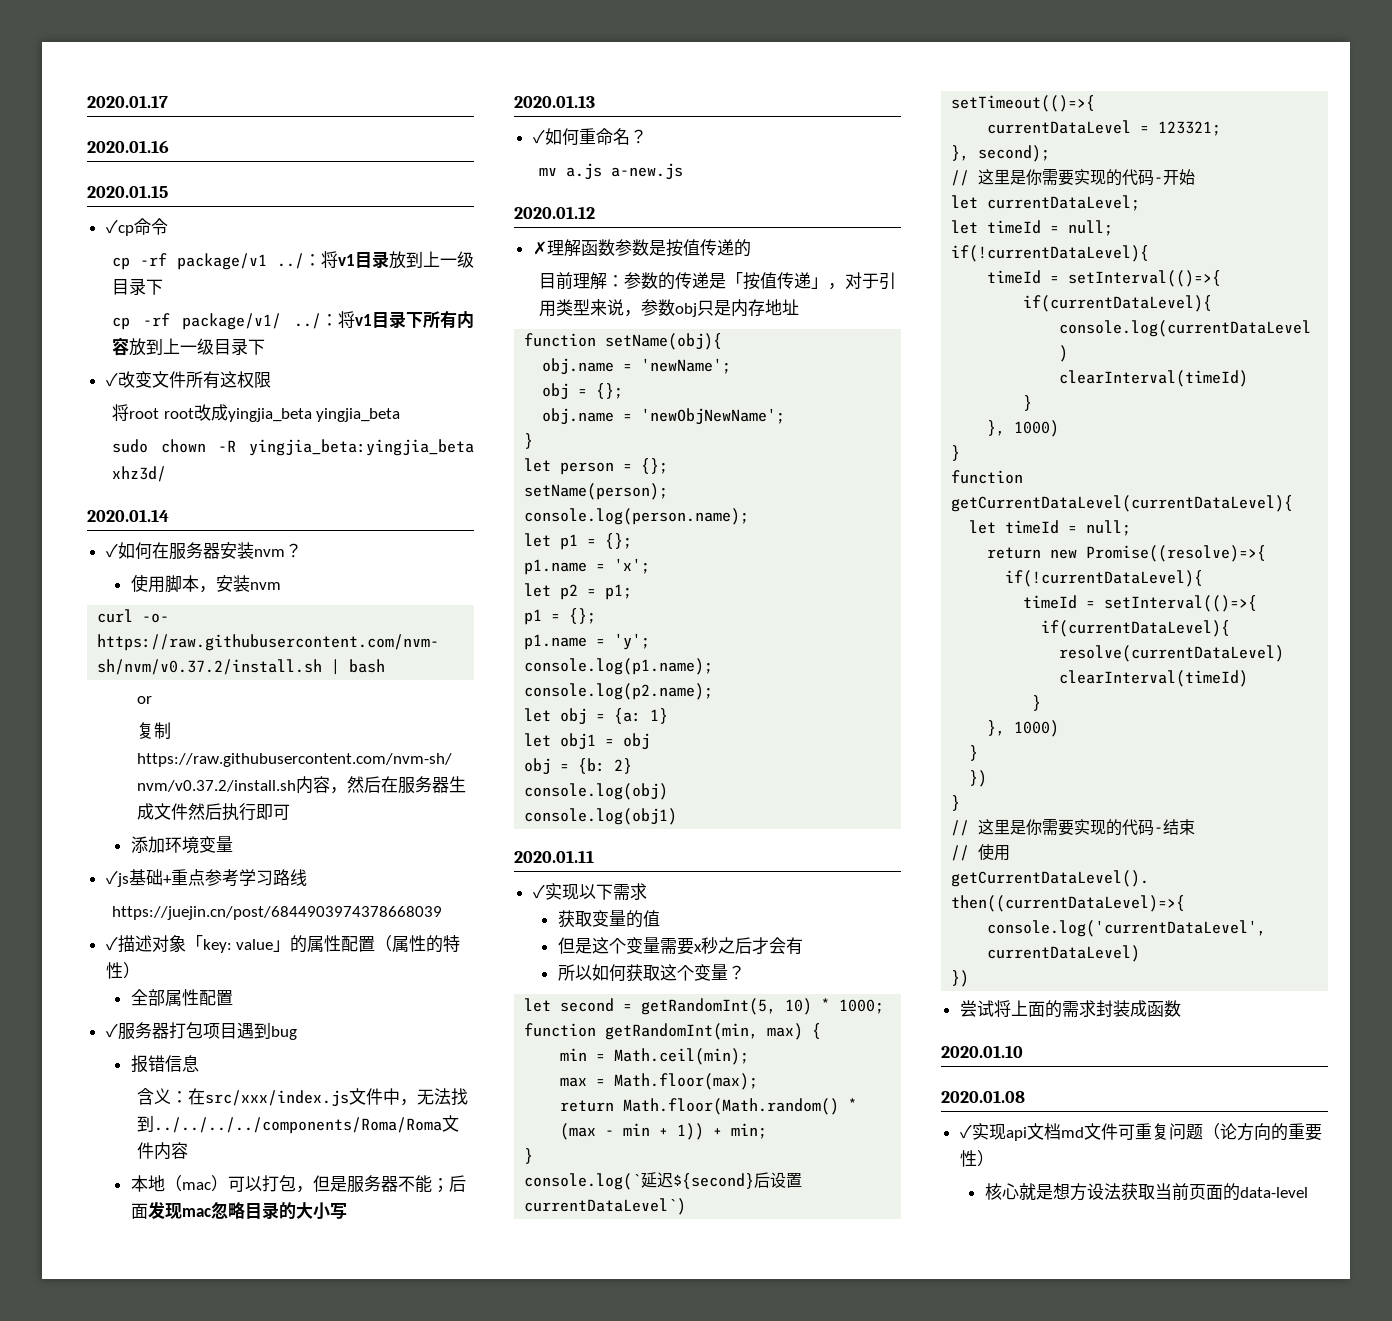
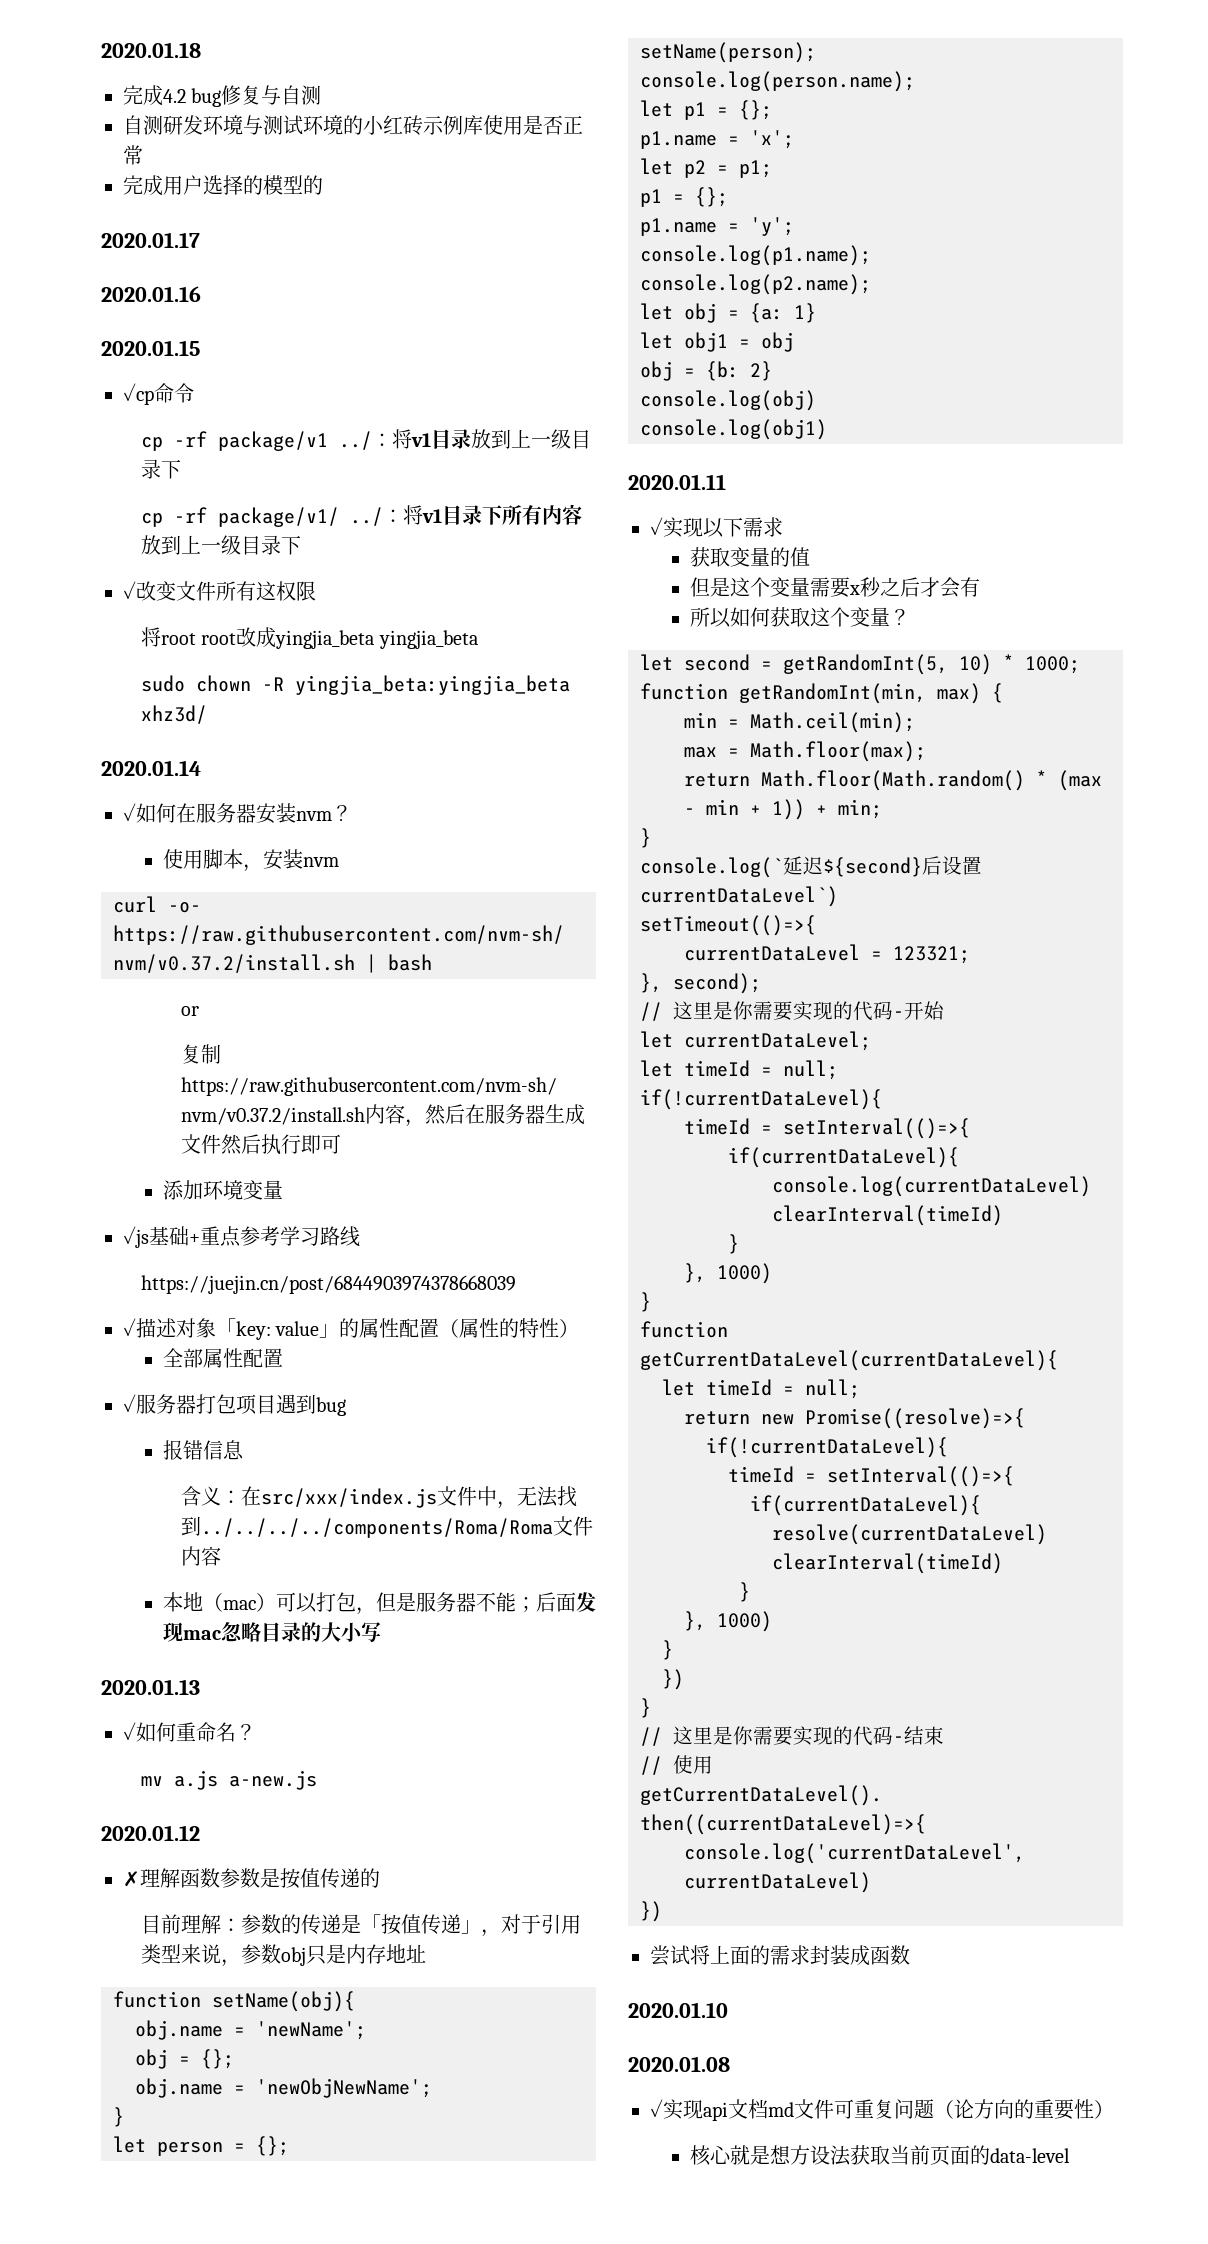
+ 2020.01.18
+ 完成4.2 bug修复与自测
+ 自测研发环境与测试环境的小红砖示例库使用是否正常
+ 完成用户选择的模型的

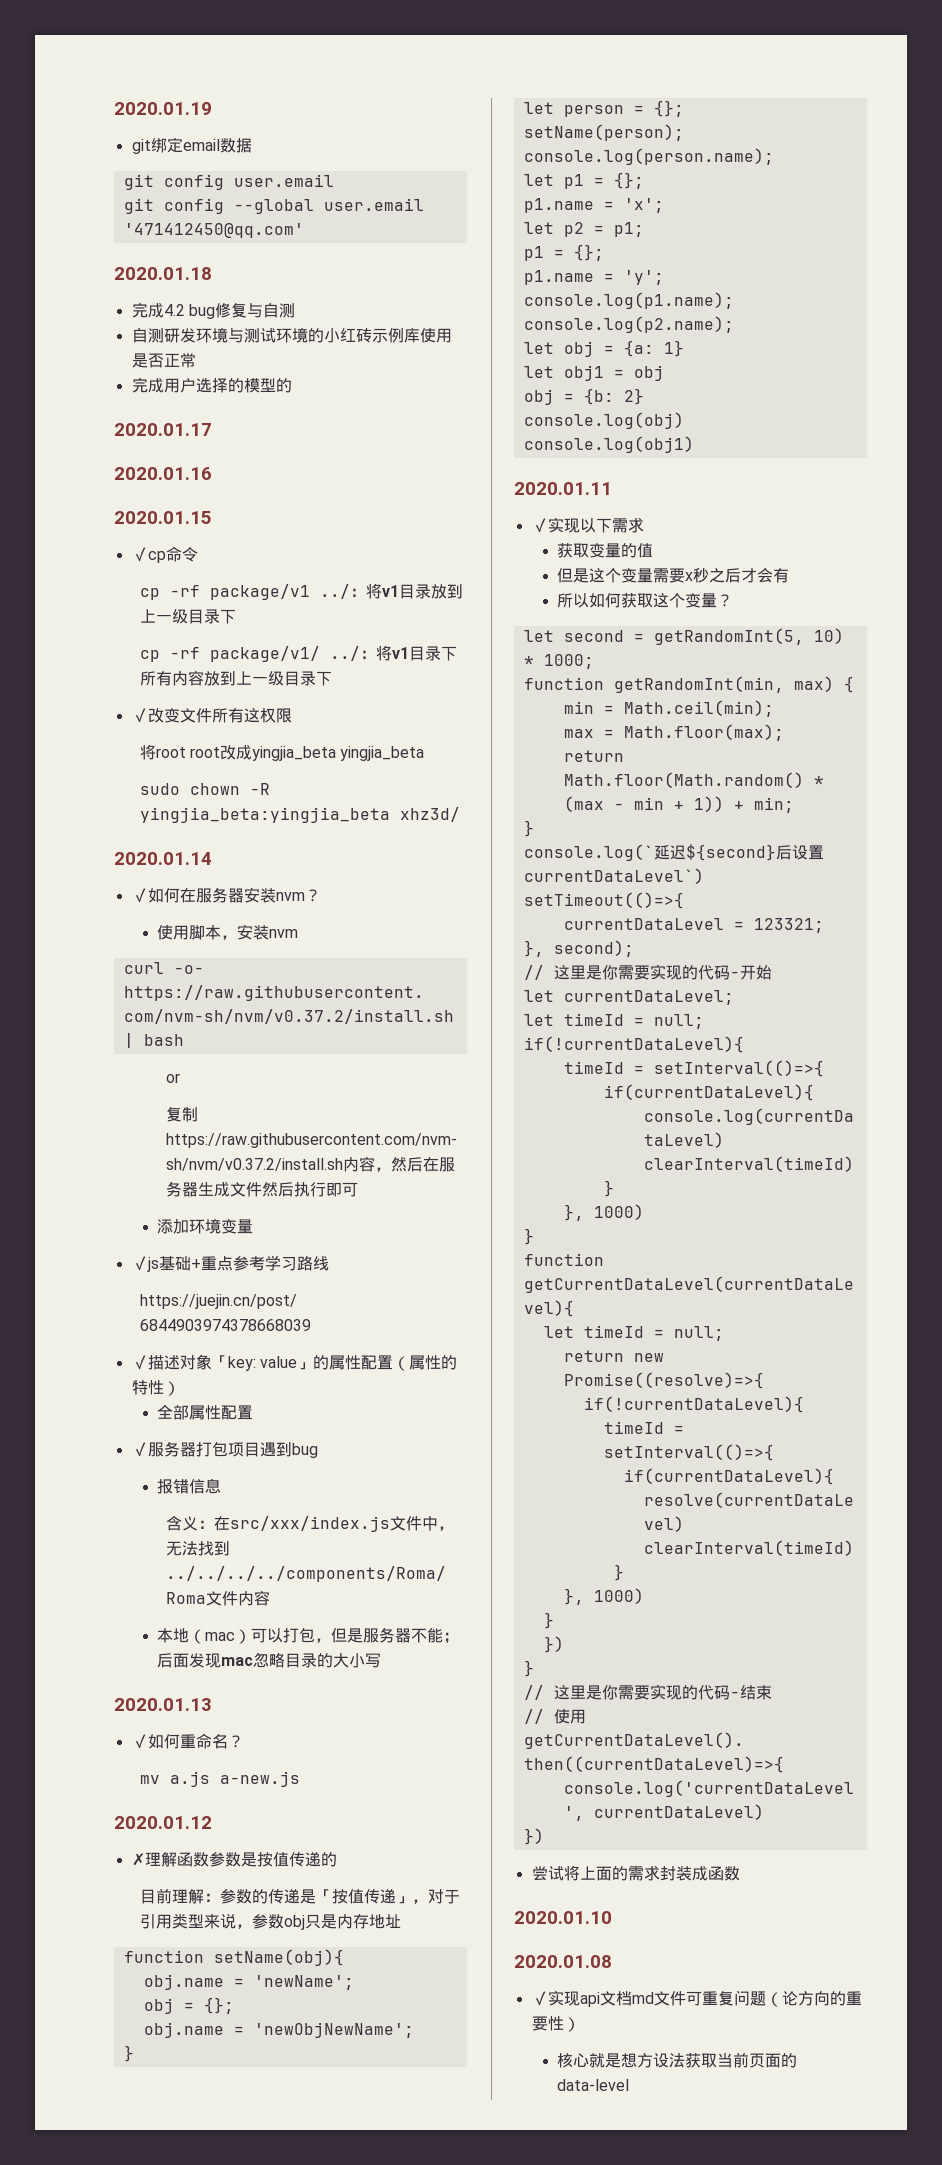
+ 2020.01.19
+ git绑定email数据
+ git config user.email
+ git config --global user.email '471412450@qq.com'

